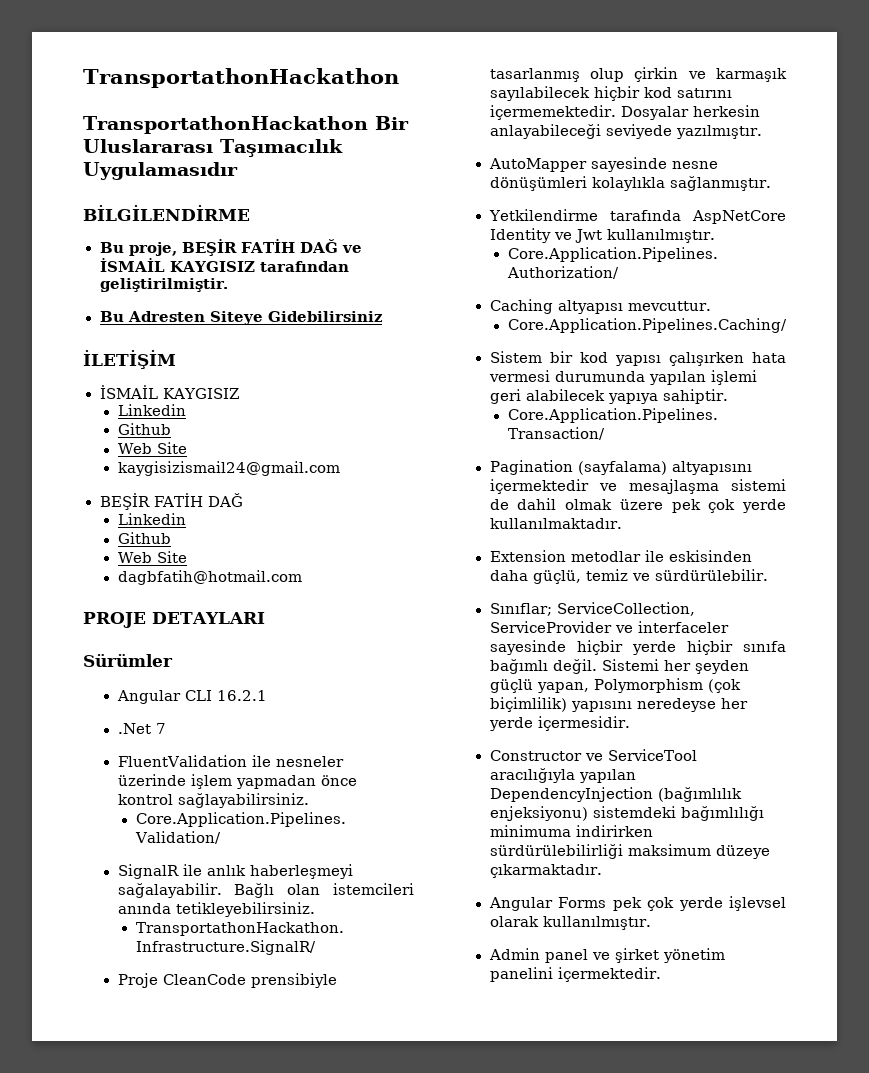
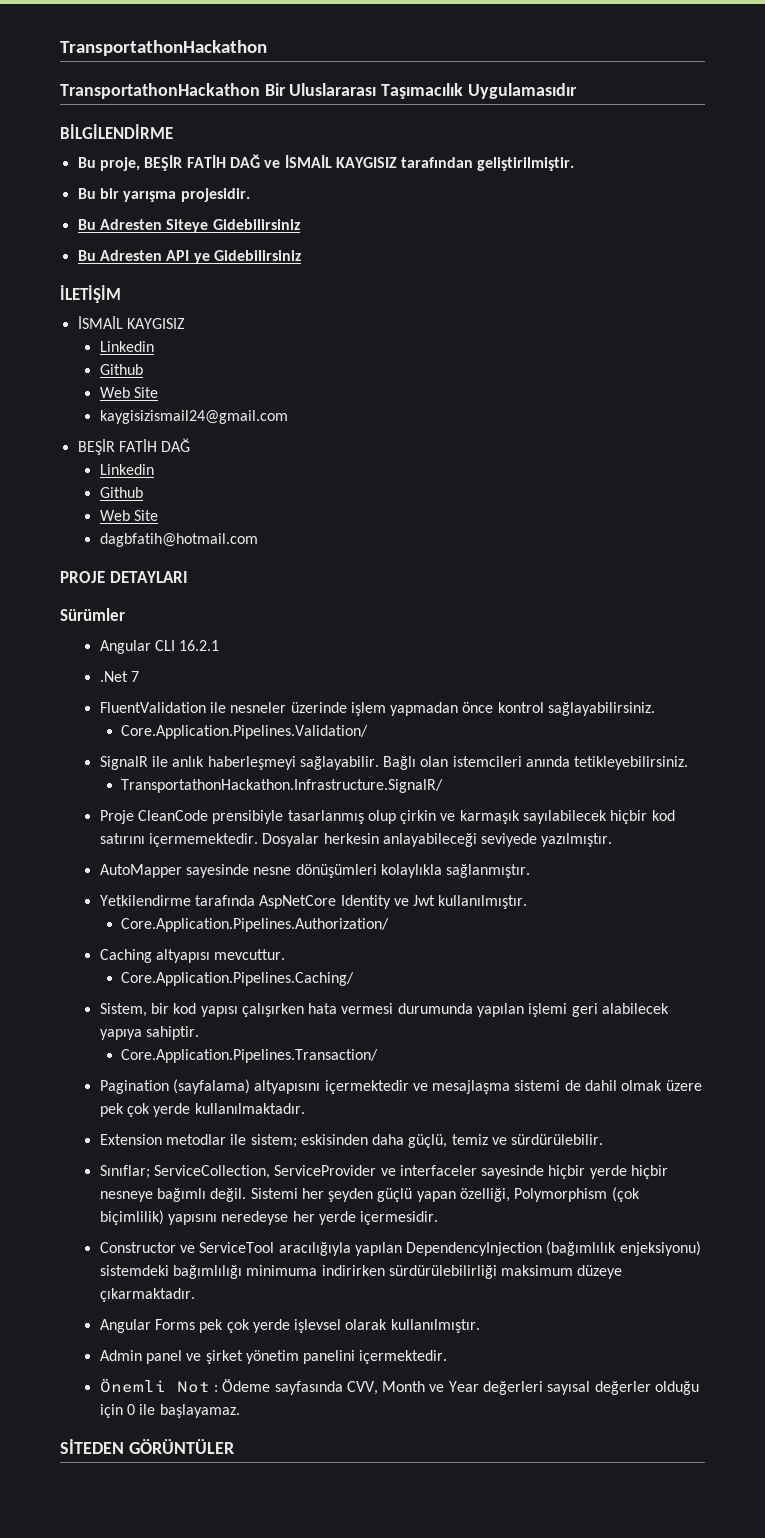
+ Bu bir yarışma projesidir.
+ Bu Adresten API ye Gidebilirsiniz
- SignalR ile anlık haberleşmeyi sağalayabilir.
+ SignalR ile anlık haberleşmeyi sağlayabilir.
- Sistem bir kod yapısı çalışırken hata vermesi durumunda yapılan işlemi geri alabilecek yapıya sahiptir.
+ Sistem, bir kod yapısı çalışırken hata vermesi durumunda yapılan işlemi geri alabilecek yapıya sahiptir.
- Extension metodlar ile eskisinden daha güçlü, temiz ve sürdürülebilir.
+ Extension metodlar ile sistem; eskisinden daha güçlü, temiz ve sürdürülebilir.
- Sınıflar; ServiceCollection, ServiceProvider ve interfaceler sayesinde hiçbir yerde hiçbir sınıfa bağımlı değil.
+ Sınıflar; ServiceCollection, ServiceProvider ve interfaceler sayesinde hiçbir yerde hiçbir nesneye bağımlı değil.
- Sistemi her şeyden güçlü yapan, Polymorphism (çok biçimlilik) yapısını neredeyse her yerde içermesidir.
+ Sistemi her şeyden güçlü yapan özelliği, Polymorphism (çok biçimlilik) yapısını neredeyse her yerde içermesidir.
+ Önemli Not : Ödeme sayfasında CVV, Month ve Year değerleri sayısal değerler olduğu için 0 ile başlayamaz.
+ SİTEDEN GÖRÜNTÜLER

